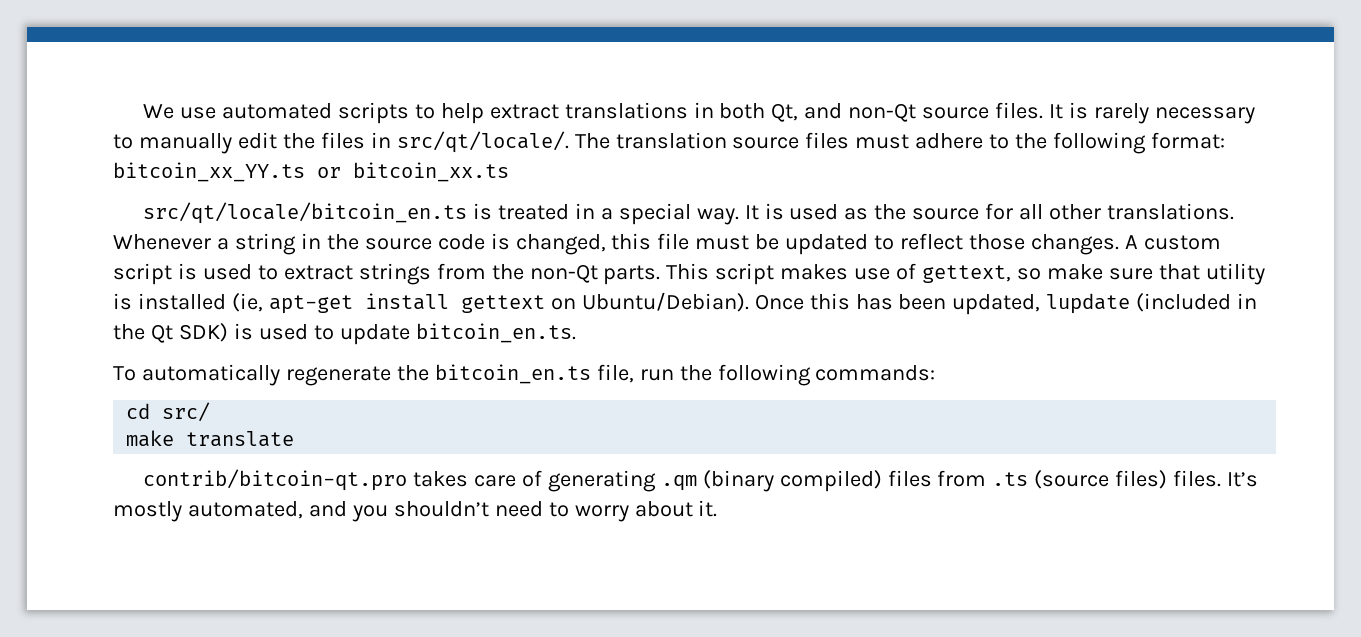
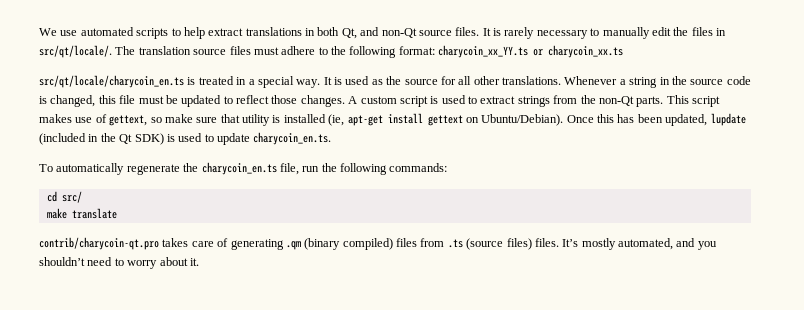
- The translation source files must adhere to the following format: bitcoin_xx_YY.ts or bitcoin_xx.ts
- src/qt/locale/bitcoin_en.ts is treated in a special way.
+ The translation source files must adhere to the following format: charycoin_xx_YY.ts or charycoin_xx.ts
+ src/qt/locale/charycoin_en.ts is treated in a special way.
- Once this has been updated, lupdate (included in the Qt SDK) is used to update bitcoin_en.ts.
+ Once this has been updated, lupdate (included in the Qt SDK) is used to update charycoin_en.ts.
- To automatically regenerate the bitcoin_en.ts file, run the following commands:
+ To automatically regenerate the charycoin_en.ts file, run the following commands:
- contrib/bitcoin-qt.pro takes care of generating .qm (binary compiled) files from .ts (source files) files.
+ contrib/charycoin-qt.pro takes care of generating .qm (binary compiled) files from .ts (source files) files.

